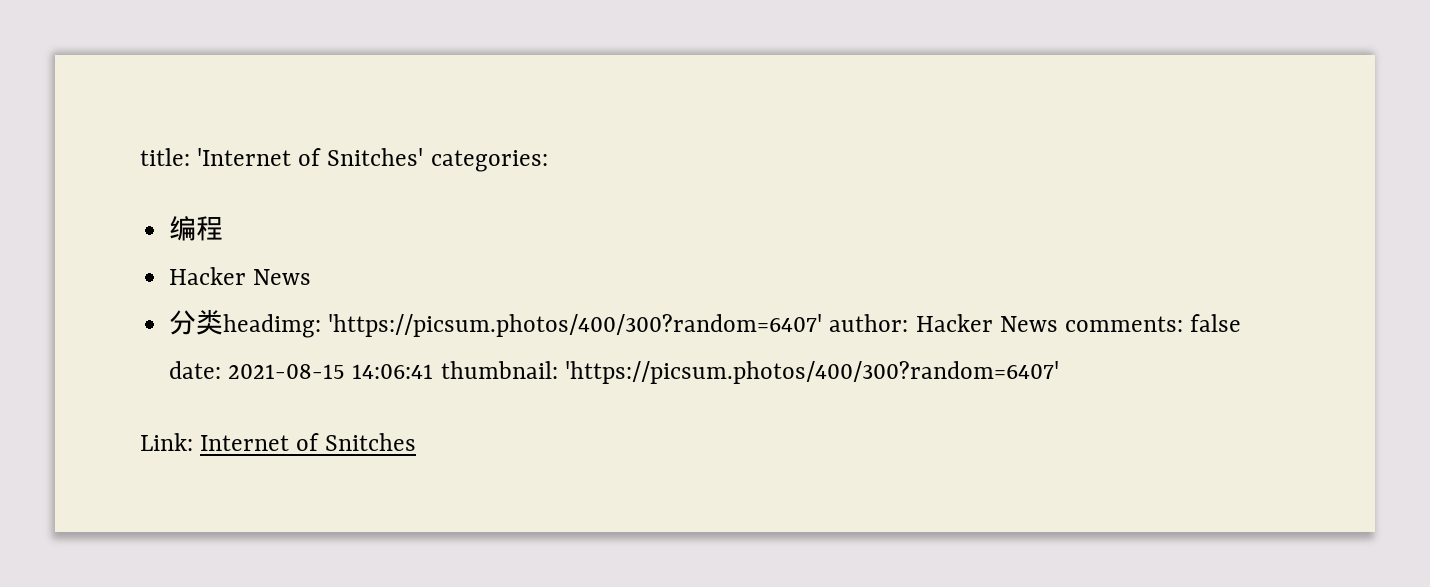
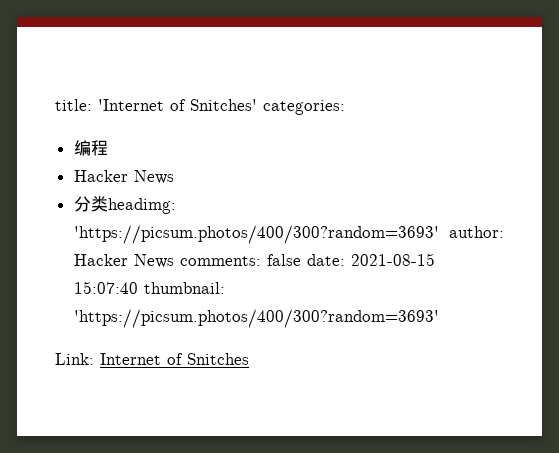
- 分类headimg: 'https://picsum.photos/400/300?random=6407' author: Hacker News comments: false date: 2021-08-15 14:06:41 thumbnail: 'https://picsum.photos/400/300?random=6407'
+ 分类headimg: 'https://picsum.photos/400/300?random=3693' author: Hacker News comments: false date: 2021-08-15 15:07:40 thumbnail: 'https://picsum.photos/400/300?random=3693'

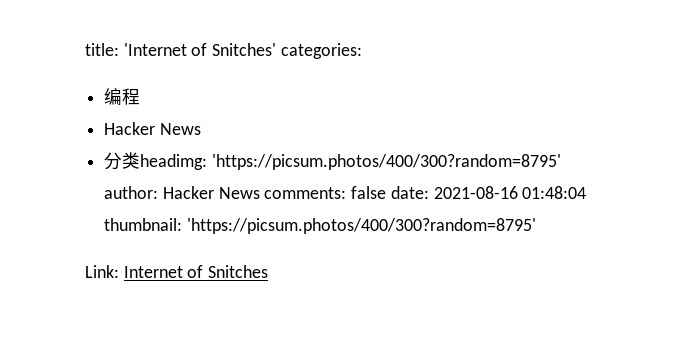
- 分类headimg: 'https://picsum.photos/400/300?random=3693' author: Hacker News comments: false date: 2021-08-15 15:07:40 thumbnail: 'https://picsum.photos/400/300?random=3693'
+ 分类headimg: 'https://picsum.photos/400/300?random=8795' author: Hacker News comments: false date: 2021-08-16 01:48:04 thumbnail: 'https://picsum.photos/400/300?random=8795'

